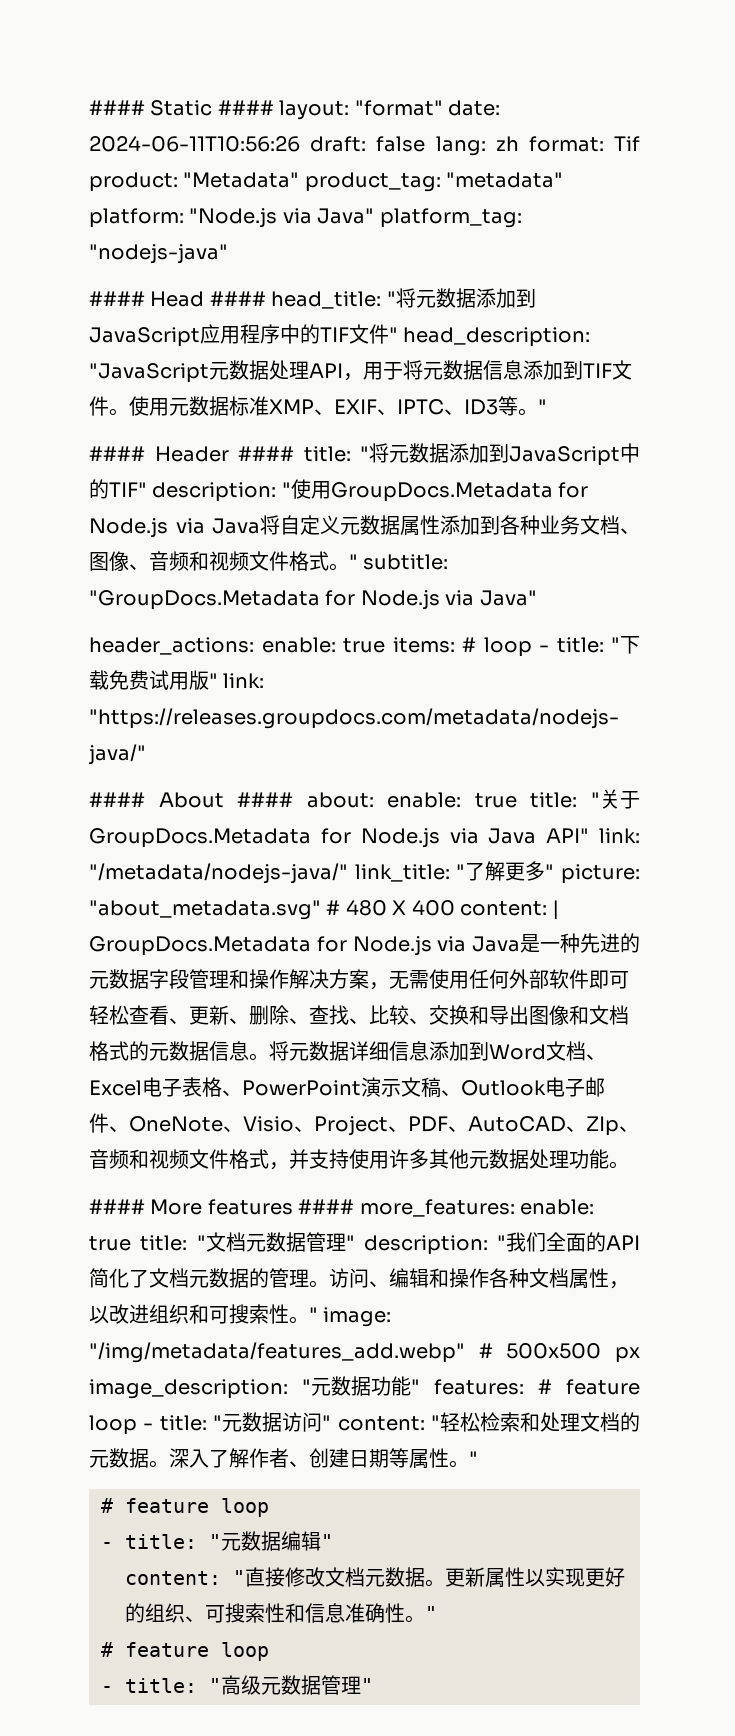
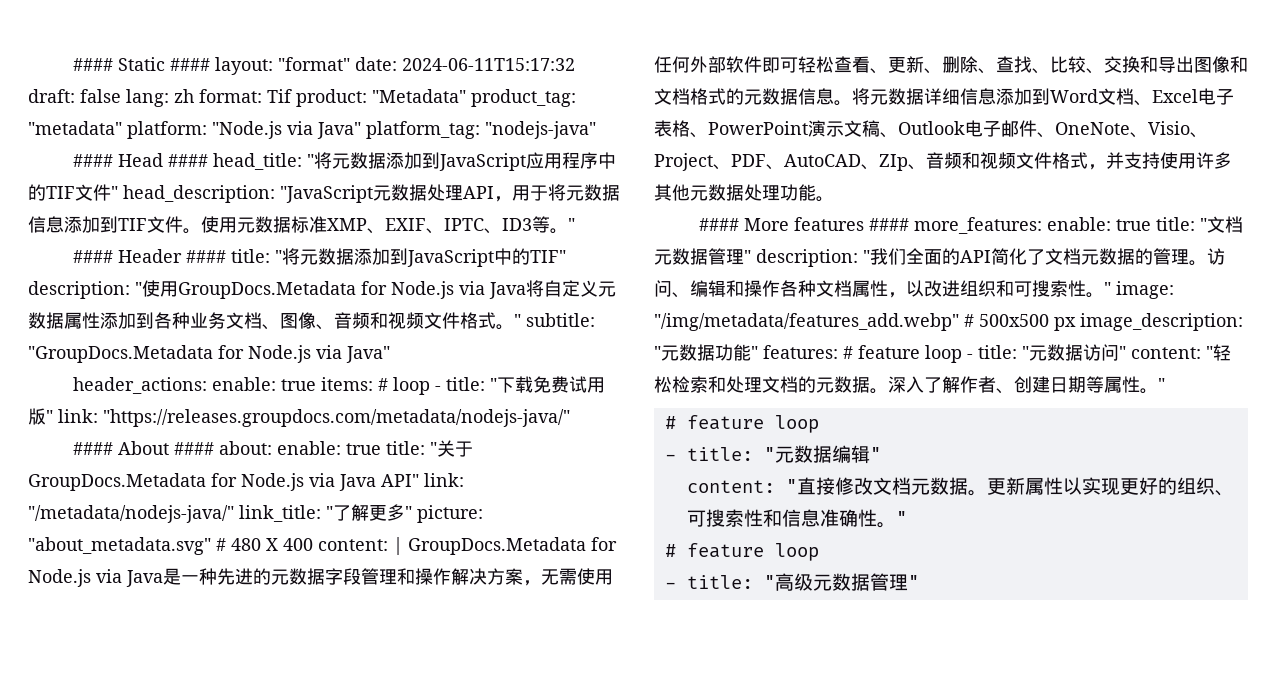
- #### Static #### layout: "format" date: 2024-06-11T10:56:26 draft: false lang: zh format: Tif product: "Metadata" product_tag: "metadata" platform: "Node.js via Java" platform_tag: "nodejs-java"
+ #### Static #### layout: "format" date: 2024-06-11T15:17:32 draft: false lang: zh format: Tif product: "Metadata" product_tag: "metadata" platform: "Node.js via Java" platform_tag: "nodejs-java"

